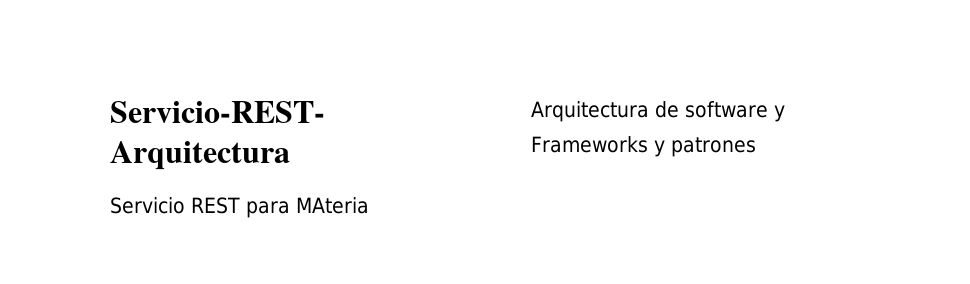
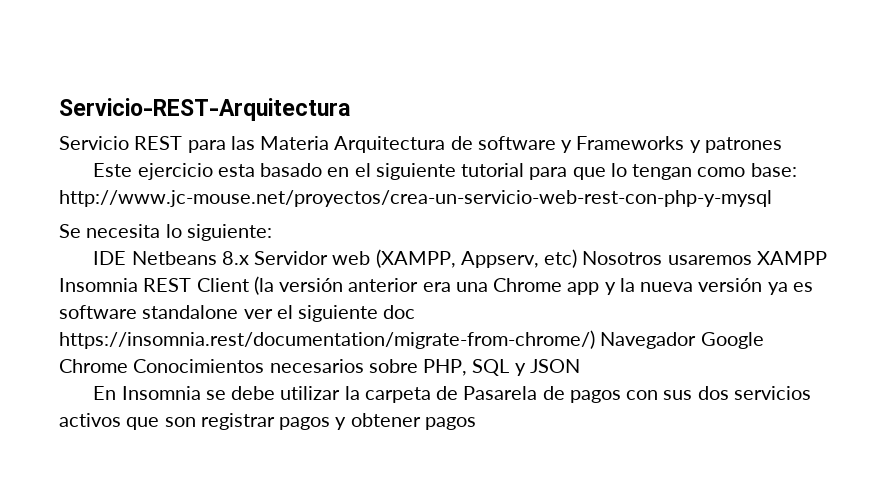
- Servicio REST para MAteria Arquitectura de software y Frameworks y patrones
+ Servicio REST para las Materia Arquitectura de software y Frameworks y patrones
+ Este ejercicio esta basado en el siguiente tutorial para que lo tengan como base: http://www.jc-mouse.net/proyectos/crea-un-servicio-web-rest-con-php-y-mysql
+ Se necesita lo siguiente:
+ IDE Netbeans 8.x Servidor web (XAMPP, Appserv, etc) Nosotros usaremos XAMPP Insomnia REST Client (la versión anterior era una Chrome app y la nueva versión ya es software standalone ver el siguiente doc https://insomnia.rest/documentation/migrate-from-chrome/) Navegador Google Chrome Conocimientos necesarios sobre PHP, SQL y JSON
+ En Insomnia se debe utilizar la carpeta de Pasarela de pagos con sus dos servicios activos que son registrar pagos y obtener pagos

